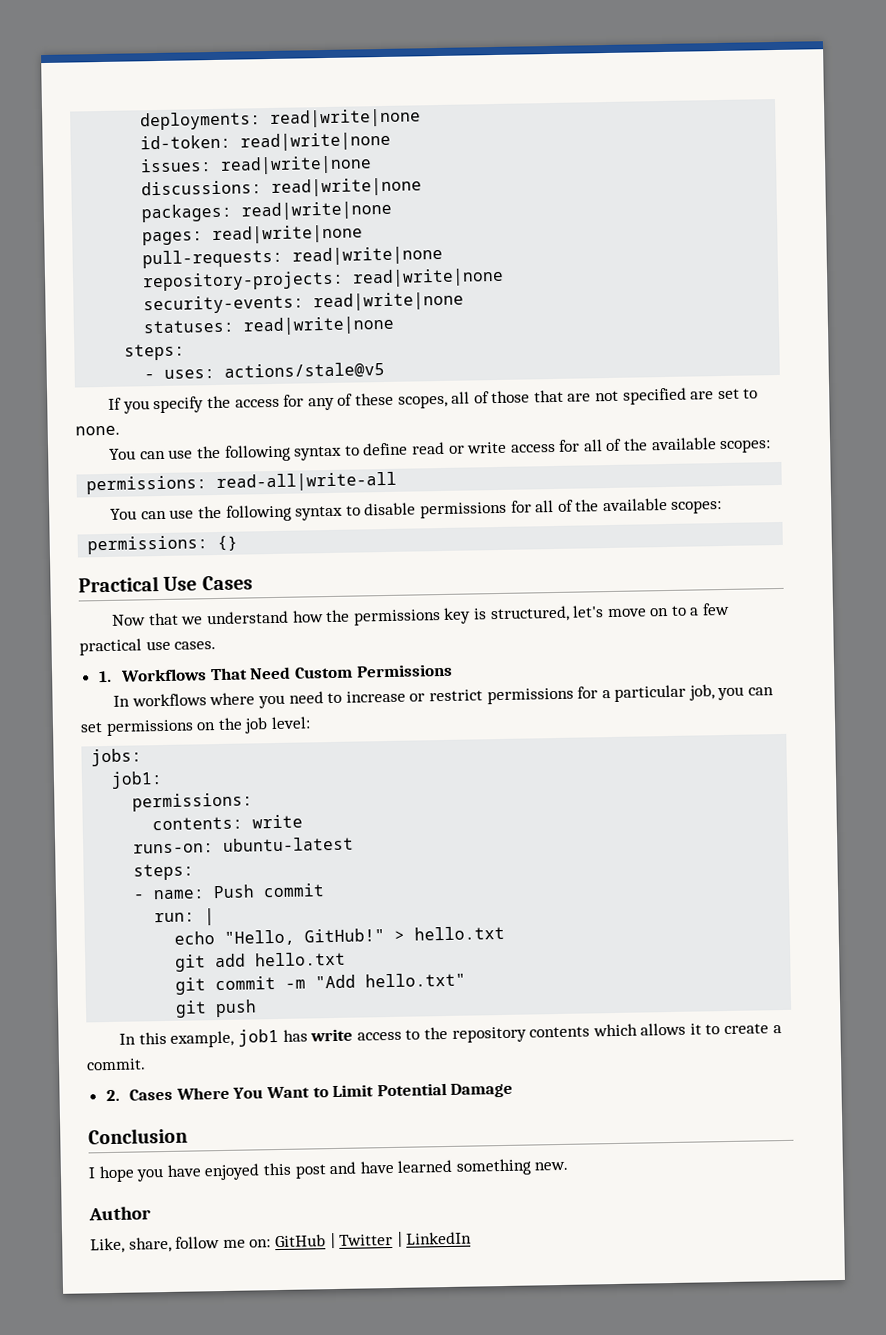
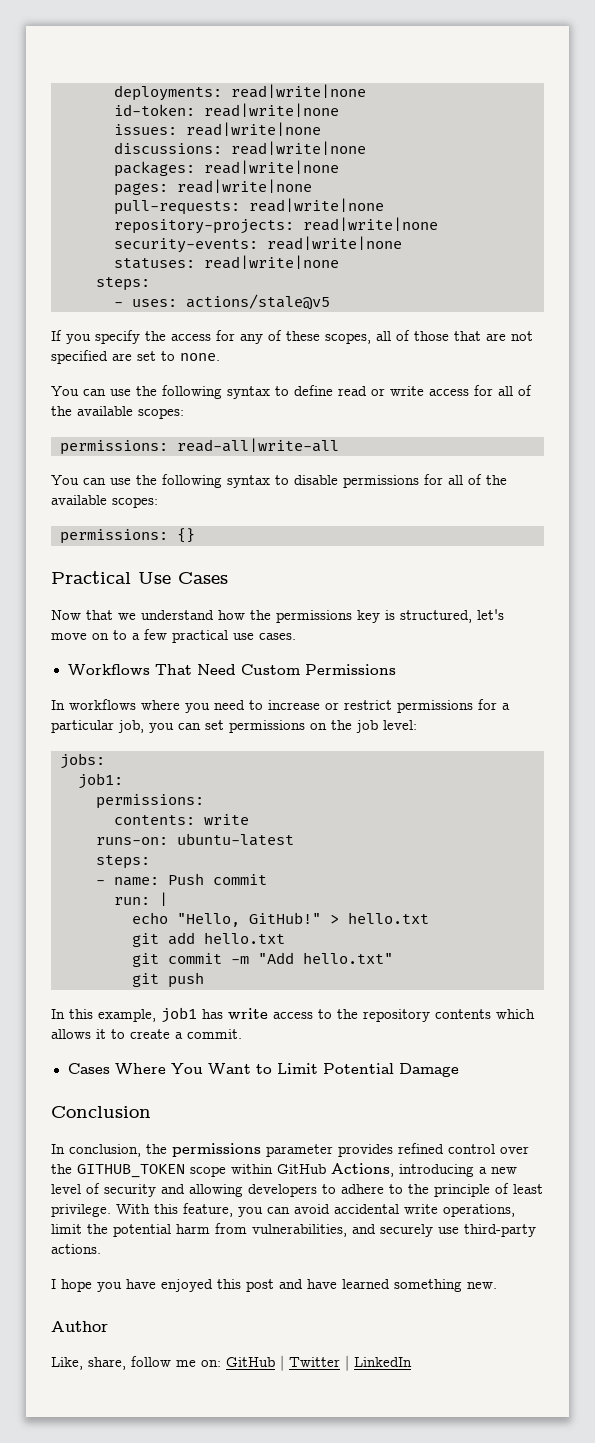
- 1. Workflows That Need Custom Permissions
+ Workflows That Need Custom Permissions
- 2. Cases Where You Want to Limit Potential Damage
+ Cases Where You Want to Limit Potential Damage
+ In conclusion, the permissions parameter provides refined control over the GITHUB_TOKEN scope within GitHub Actions, introducing a new level of security and allowing developers to adhere to the principle of least privilege. With this feature, you can avoid accidental write operations, limit the potential harm from vulnerabilities, and securely use third-party actions.

